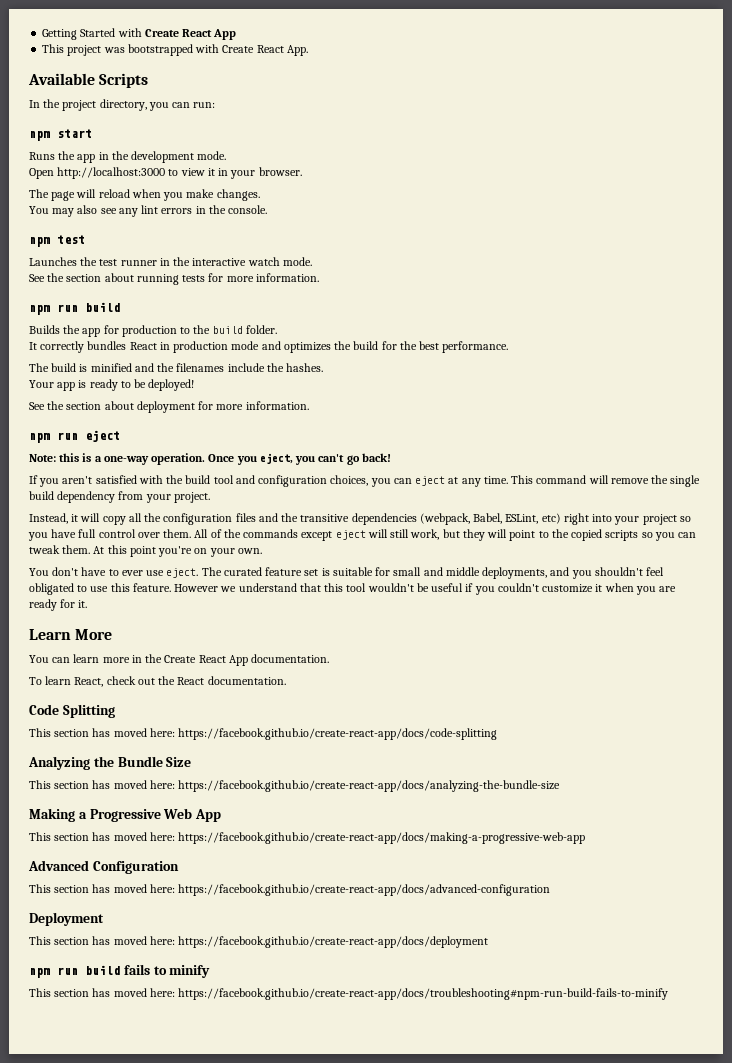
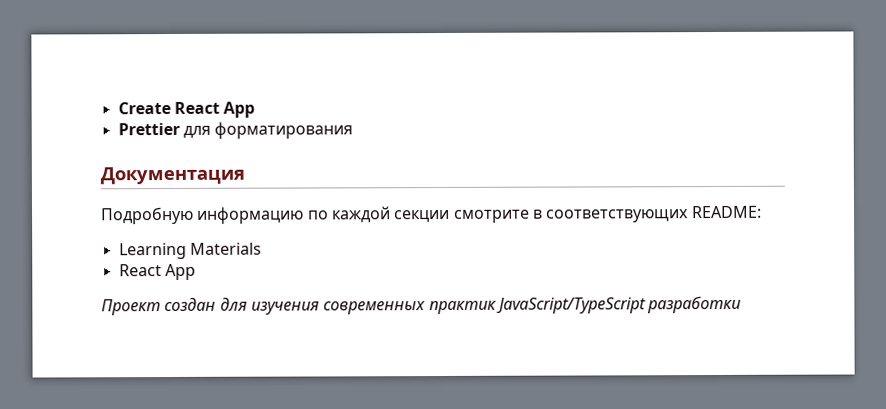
- Getting Started with Create React App
+ Create React App
- This project was bootstrapped with Create React App.
- Available Scripts
- In the project directory, you can run:
- npm start
- Runs the app in the development mode.
- Open http://localhost:3000 to view it in your browser.
- The page will reload when you make changes.
- You may also see any lint errors in the console.
- npm test
- Launches the test runner in the interactive watch mode.
- See the section about running tests for more information.
- npm run build
- Builds the app for production to the build folder.
- It correctly bundles React in production mode and optimizes the build for the best performance.
- The build is minified and the filenames include the hashes.
- Your app is ready to be deployed!
- See the section about deployment for more information.
- npm run eject
- Note: this is a one-way operation. Once you eject, you can't go back!
- If you aren't satisfied with the build tool and configuration choices, you can eject at any time. This command will remove the single build dependency from your project.
- Instead, it will copy all the configuration files and the transitive dependencies (webpack, Babel, ESLint, etc) right into your project so you have full control over them. All of the commands except eject will still work, but they will point to the copied scripts so you can tweak them. At this point you're on your own.
- You don't have to ever use eject. The curated feature set is suitable for small and middle deployments, and you shouldn't feel obligated to use this feature. However we understand that this tool wouldn't be useful if you couldn't customize it when you are ready for it.
- Learn More
- You can learn more in the Create React App documentation.
- To learn React, check out the React documentation.
- Code Splitting
- This section has moved here: https://facebook.github.io/create-react-app/docs/code-splitting
- Analyzing the Bundle Size
- This section has moved here: https://facebook.github.io/create-react-app/docs/analyzing-the-bundle-size
- Making a Progressive Web App
- This section has moved here: https://facebook.github.io/create-react-app/docs/making-a-progressive-web-app
- Advanced Configuration
- This section has moved here: https://facebook.github.io/create-react-app/docs/advanced-configuration
- Deployment
- This section has moved here: https://facebook.github.io/create-react-app/docs/deployment
- npm run build fails to minify
- This section has moved here: https://facebook.github.io/create-react-app/docs/troubleshooting#npm-run-build-fails-to-minify
+ Prettier для форматирования
+ Документация
+ Подробную информацию по каждой секции смотрите в соответствующих README:
+ Learning Materials
+ React App
+ Проект создан для изучения современных практик JavaScript/TypeScript разработки

